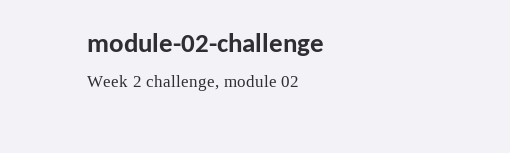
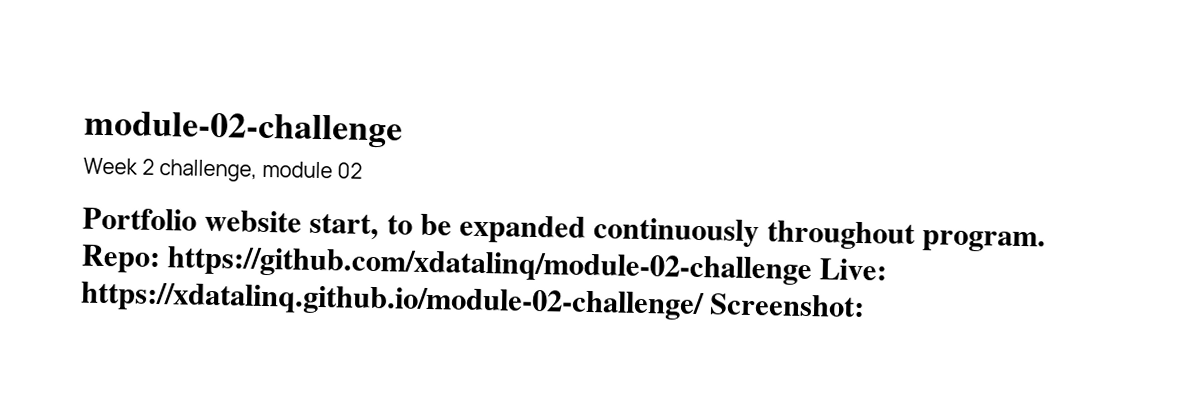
+ Portfolio website start, to be expanded continuously throughout program. Repo: https://github.com/xdatalinq/module-02-challenge Live: https://xdatalinq.github.io/module-02-challenge/ Screenshot:

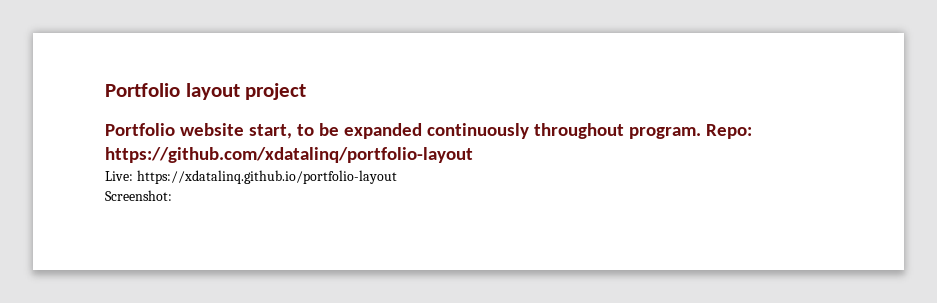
- module-02-challenge
- Week 2 challenge, module 02
+ Portfolio layout project
- Repo: https://github.com/xdatalinq/module-02-challenge Live: https://xdatalinq.github.io/module-02-challenge/ Screenshot:
+ Repo: https://github.com/xdatalinq/portfolio-layout
+ Live: https://xdatalinq.github.io/portfolio-layout
+ Screenshot:

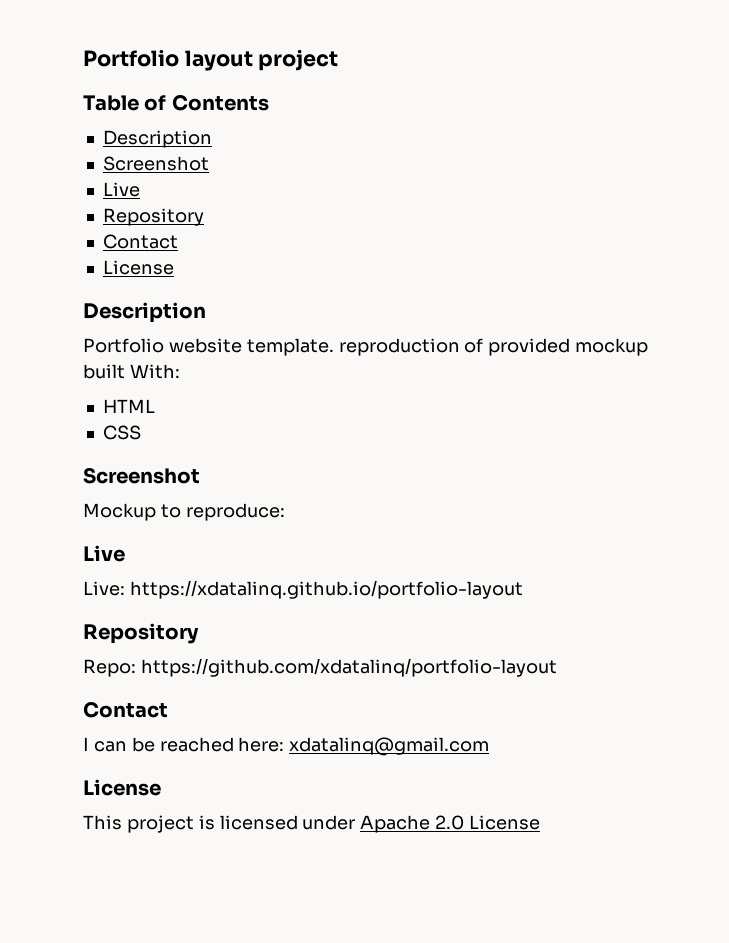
- Portfolio website start, to be expanded continuously throughout program. Repo: https://github.com/xdatalinq/portfolio-layout
+ Table of Contents
+ Description
+ Screenshot
+ Live
+ Repository
+ Contact
+ License
+ Description
+ Portfolio website template. reproduction of provided mockup built With:
+ HTML
+ CSS
+ Screenshot
+ Mockup to reproduce:
+ Live
  Live: https://xdatalinq.github.io/portfolio-layout
- Screenshot:
+ Repository
+ Repo: https://github.com/xdatalinq/portfolio-layout
+ Contact
+ I can be reached here: xdatalinq@gmail.com
+ License
+ This project is licensed under Apache 2.0 License

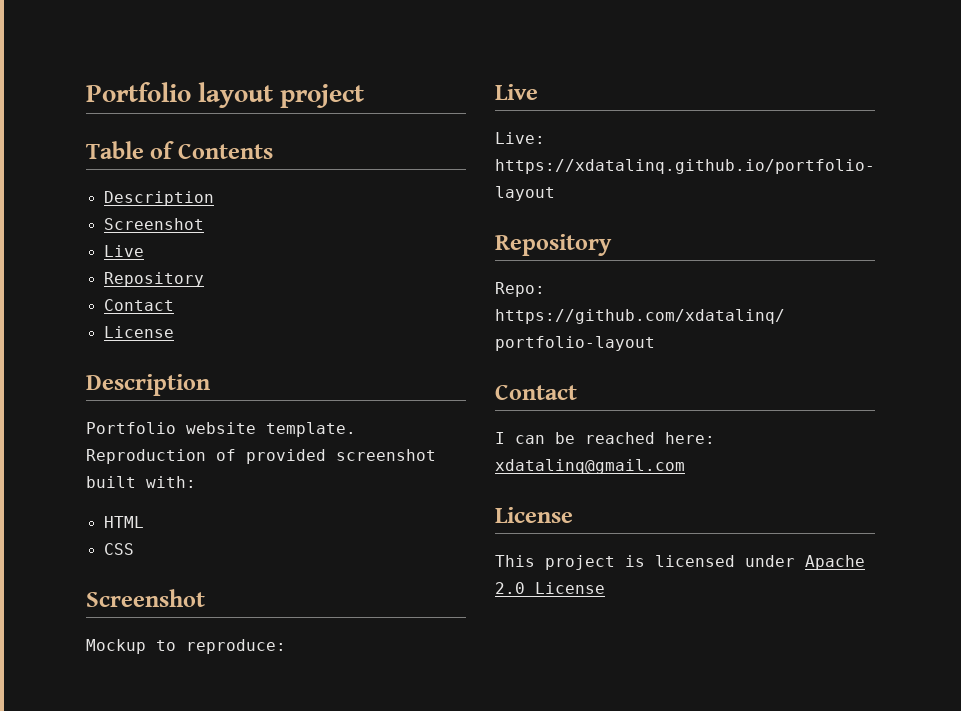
- Portfolio website template. reproduction of provided mockup built With:
+ Portfolio website template. Reproduction of provided screenshot built with:

